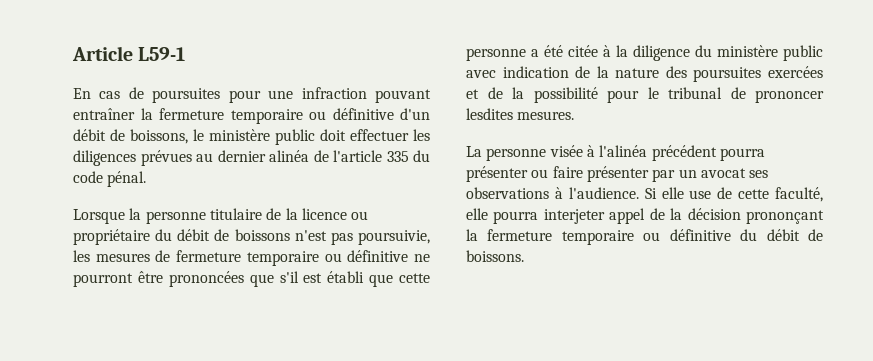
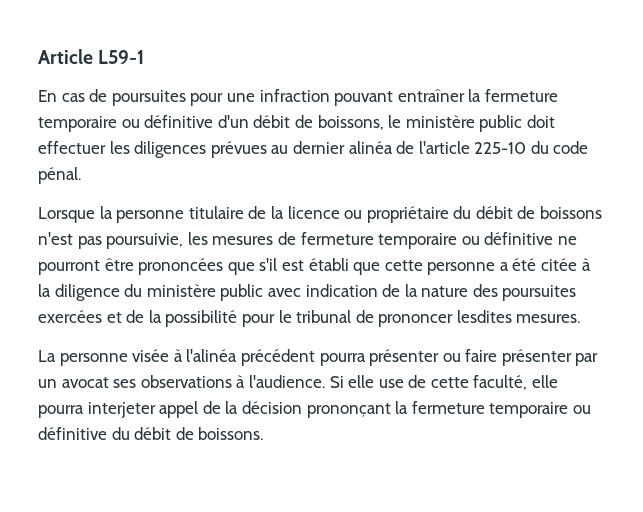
- En cas de poursuites pour une infraction pouvant entraîner la fermeture temporaire ou définitive d'un débit de boissons, le ministère public doit effectuer les diligences prévues au dernier alinéa de l'article 335 du code pénal.
+ En cas de poursuites pour une infraction pouvant entraîner la fermeture temporaire ou définitive d'un débit de boissons, le ministère public doit effectuer les diligences prévues au dernier alinéa de l'article 225-10 du code pénal.

